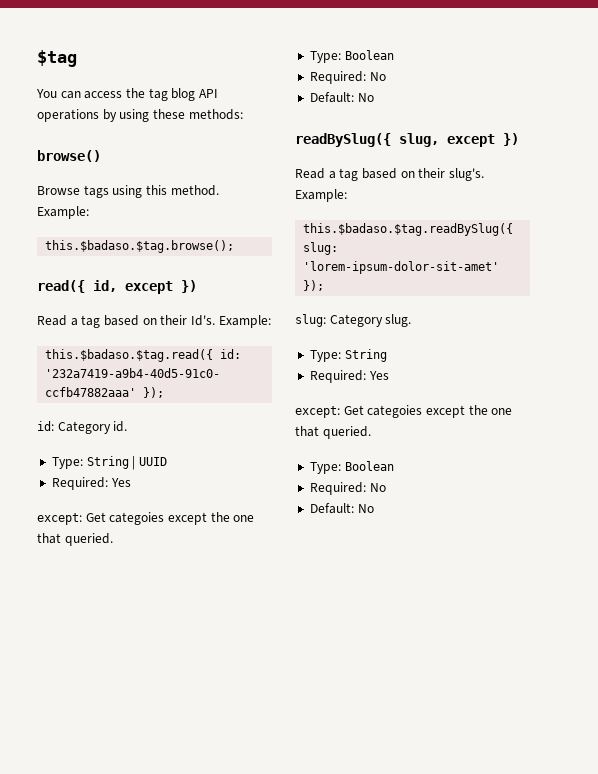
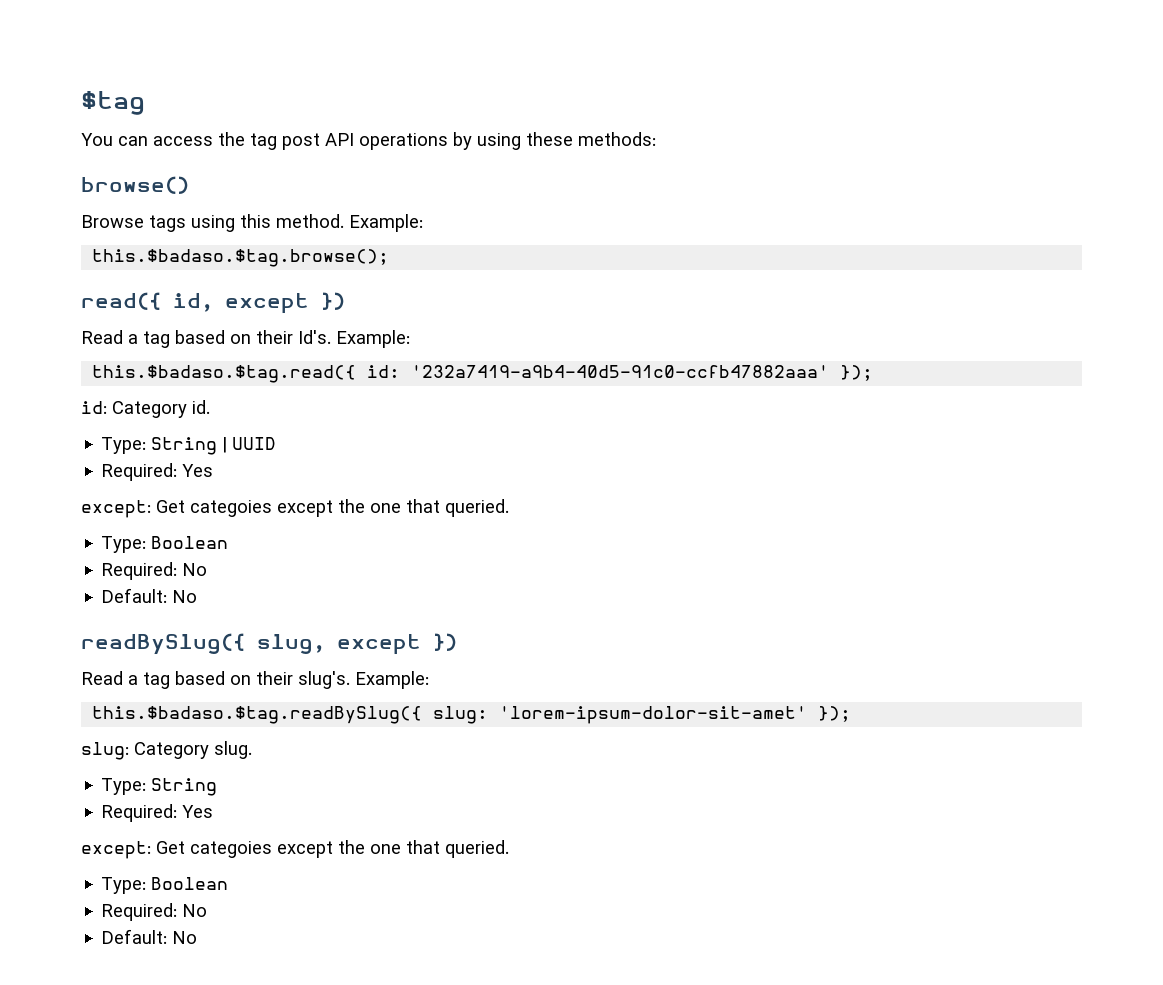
- You can access the tag blog API operations by using these methods:
+ You can access the tag post API operations by using these methods:

